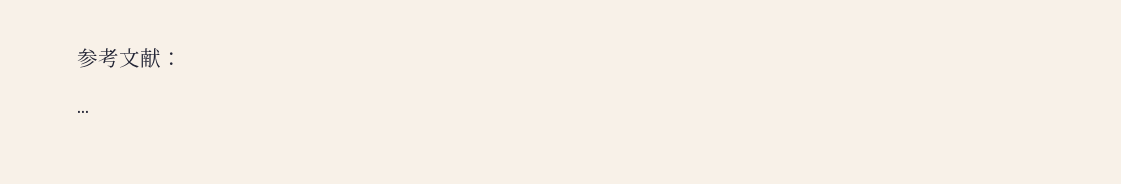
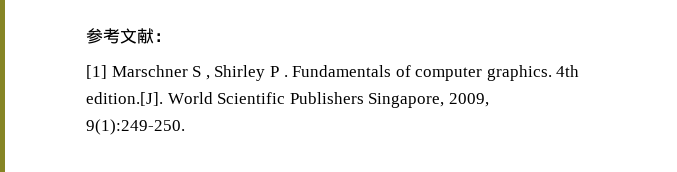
- ...
+ [1] Marschner S , Shirley P . Fundamentals of computer graphics. 4th edition.[J]. World Scientific Publishers Singapore, 2009, 9(1):249-250.

